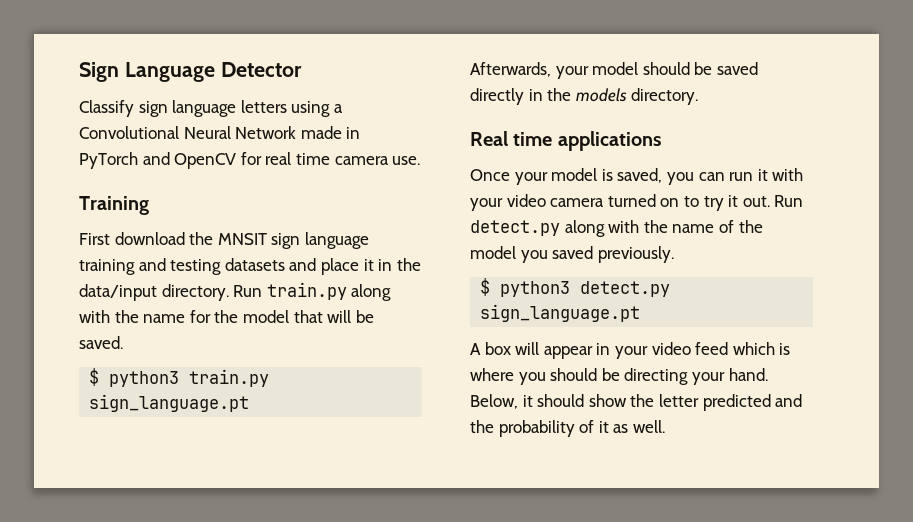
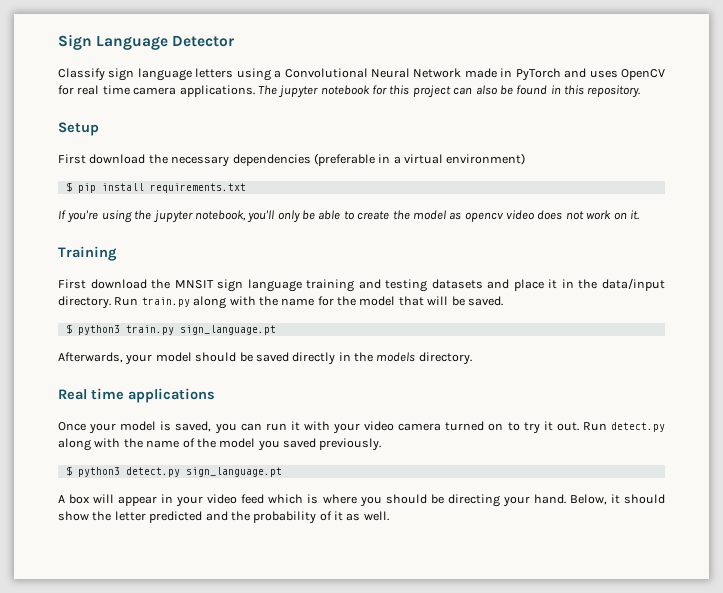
- Classify sign language letters using a Convolutional Neural Network made in PyTorch and OpenCV for real time camera use.
+ Classify sign language letters using a Convolutional Neural Network made in PyTorch and uses OpenCV for real time camera applications. The jupyter notebook for this project can also be found in this repository.
+ Setup
+ First download the necessary dependencies (preferable in a virtual environment)
+ $ pip install requirements.txt
+ If you're using the jupyter notebook, you'll only be able to create the model as opencv video does not work on it.

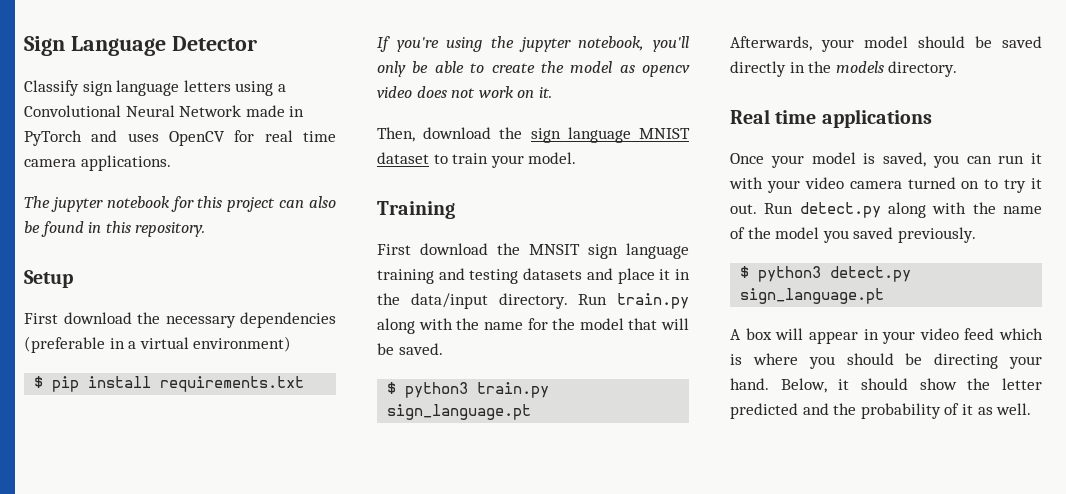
- Classify sign language letters using a Convolutional Neural Network made in PyTorch and uses OpenCV for real time camera applications. The jupyter notebook for this project can also be found in this repository.
+ Classify sign language letters using a Convolutional Neural Network made in PyTorch and uses OpenCV for real time camera applications.
+ The jupyter notebook for this project can also be found in this repository.
+ Then, download the sign language MNIST dataset to train your model.

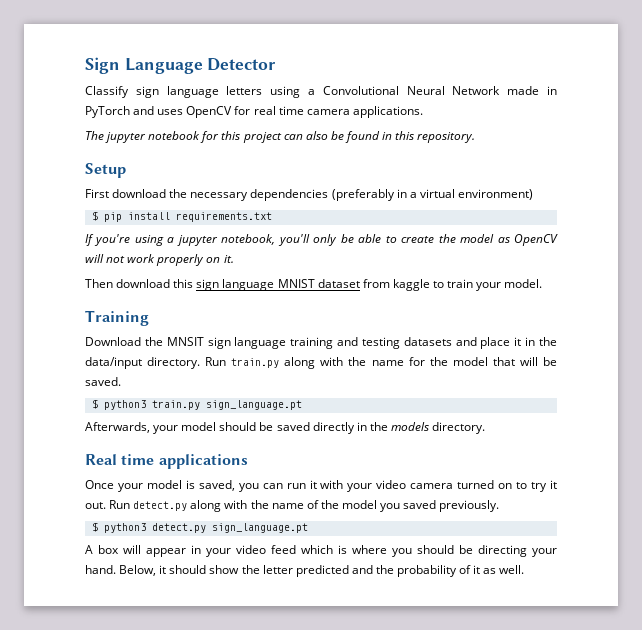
- First download the necessary dependencies (preferable in a virtual environment)
+ First download the necessary dependencies (preferably in a virtual environment)
- If you're using the jupyter notebook, you'll only be able to create the model as opencv video does not work on it.
+ If you're using a jupyter notebook, you'll only be able to create the model as OpenCV will not work properly on it.
- Then, download the sign language MNIST dataset to train your model.
+ Then download this sign language MNIST dataset from kaggle to train your model.
- First download the MNSIT sign language training and testing datasets and place it in the data/input directory.
+ Download the MNSIT sign language training and testing datasets and place it in the data/input directory.

